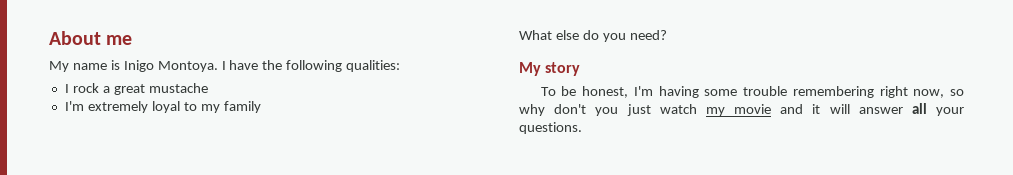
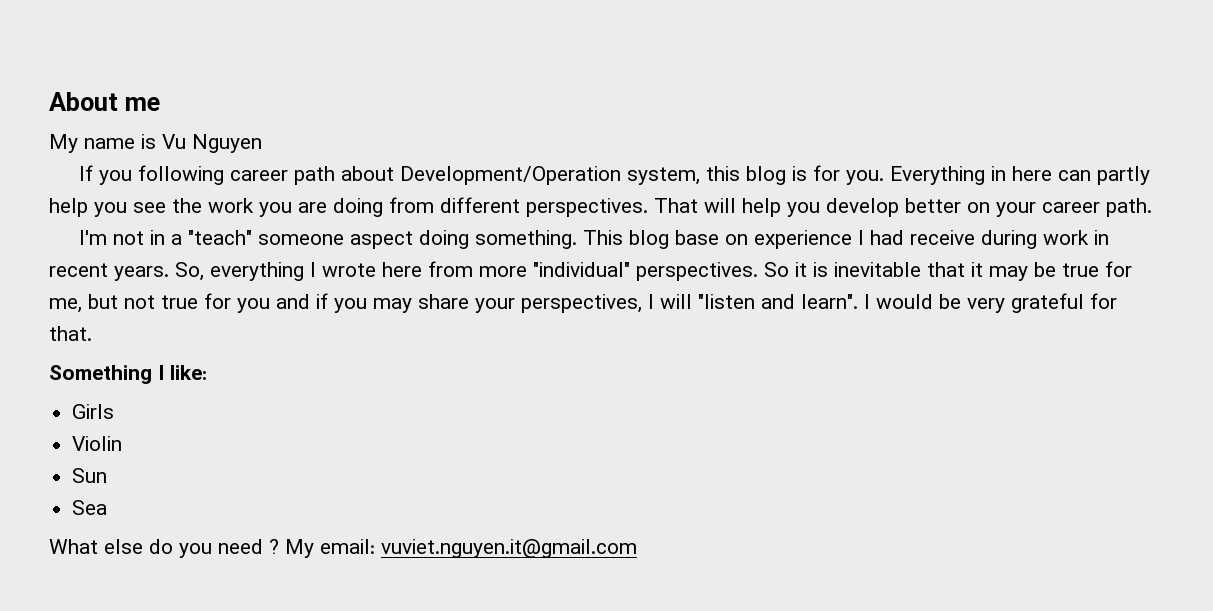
- My name is Inigo Montoya. I have the following qualities:
- I rock a great mustache
- I'm extremely loyal to my family
- What else do you need?
- My story
- To be honest, I'm having some trouble remembering right now, so why don't you just watch my movie and it will answer all your questions.
+ My name is Vu Nguyen
+ If you following career path about Development/Operation system, this blog is for you. Everything in here can partly help you see the work you are doing from different perspectives. That will help you develop better on your career path.
+ I'm not in a "teach" someone aspect doing something. This blog base on experience I had receive during work in recent years. So, everything I wrote here from more "individual" perspectives. So it is inevitable that it may be true for me, but not true for you and if you may share your perspectives, I will "listen and learn". I would be very grateful for that.
+ Something I like:
+ Girls
+ Violin
+ Sun
+ Sea
+ What else do you need ? My email: vuviet.nguyen.it@gmail.com

